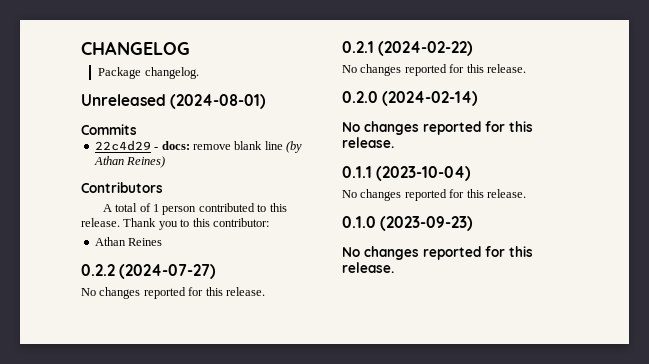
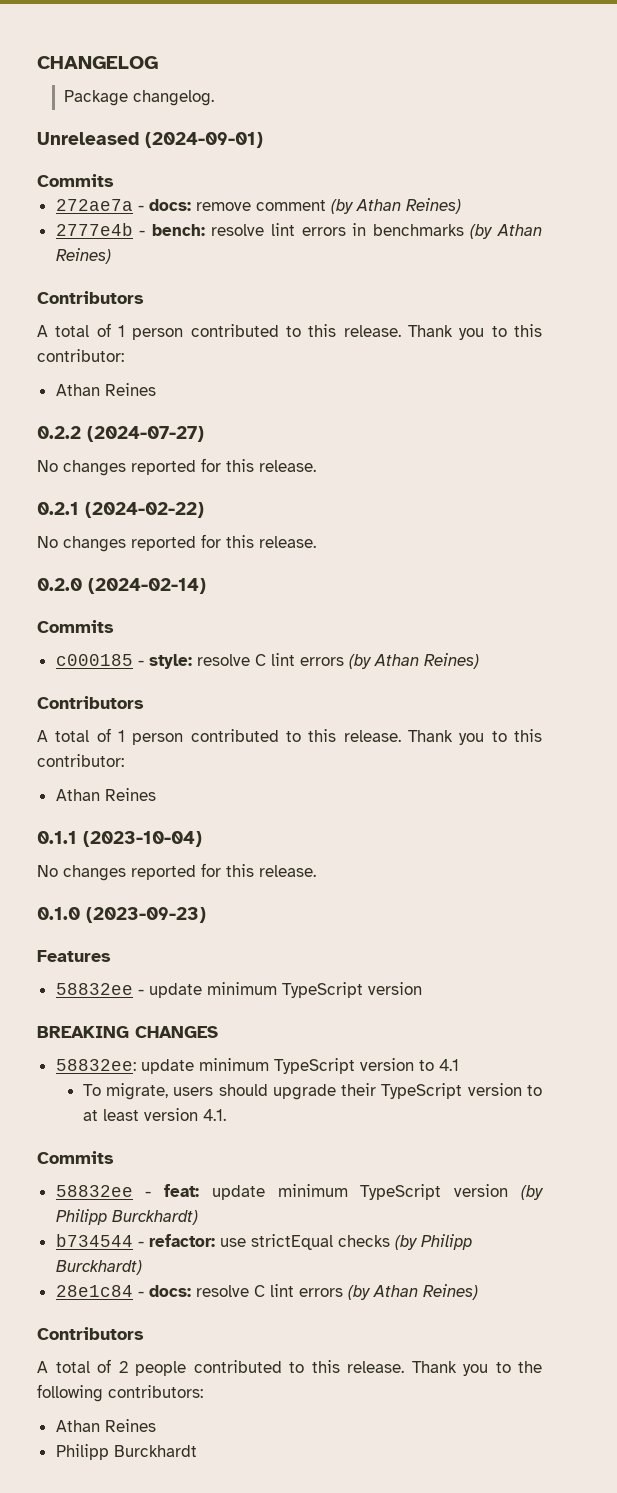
- Unreleased (2024-08-01)
+ Unreleased (2024-09-01)
  Commits
- 22c4d29 - docs: remove blank line (by Athan Reines)
+ 272ae7a - docs: remove comment (by Athan Reines)
+ 2777e4b - bench: resolve lint errors in benchmarks (by Athan Reines)
  0.2.0 (2024-02-14)
- No changes reported for this release.
+ Commits
+ c000185 - style: resolve C lint errors (by Athan Reines)
+ Contributors
+ A total of 1 person contributed to this release. Thank you to this contributor:
+ Athan Reines
  0.1.0 (2023-09-23)
- No changes reported for this release.
+ Features
+ 58832ee - update minimum TypeScript version
+ BREAKING CHANGES
+ 58832ee: update minimum TypeScript version to 4.1
+ To migrate, users should upgrade their TypeScript version to at least version 4.1.
+ Commits
+ 58832ee - feat: update minimum TypeScript version (by Philipp Burckhardt)
+ b734544 - refactor: use strictEqual checks (by Philipp Burckhardt)
+ 28e1c84 - docs: resolve C lint errors (by Athan Reines)
+ Contributors
+ A total of 2 people contributed to this release. Thank you to the following contributors:
+ Athan Reines
+ Philipp Burckhardt

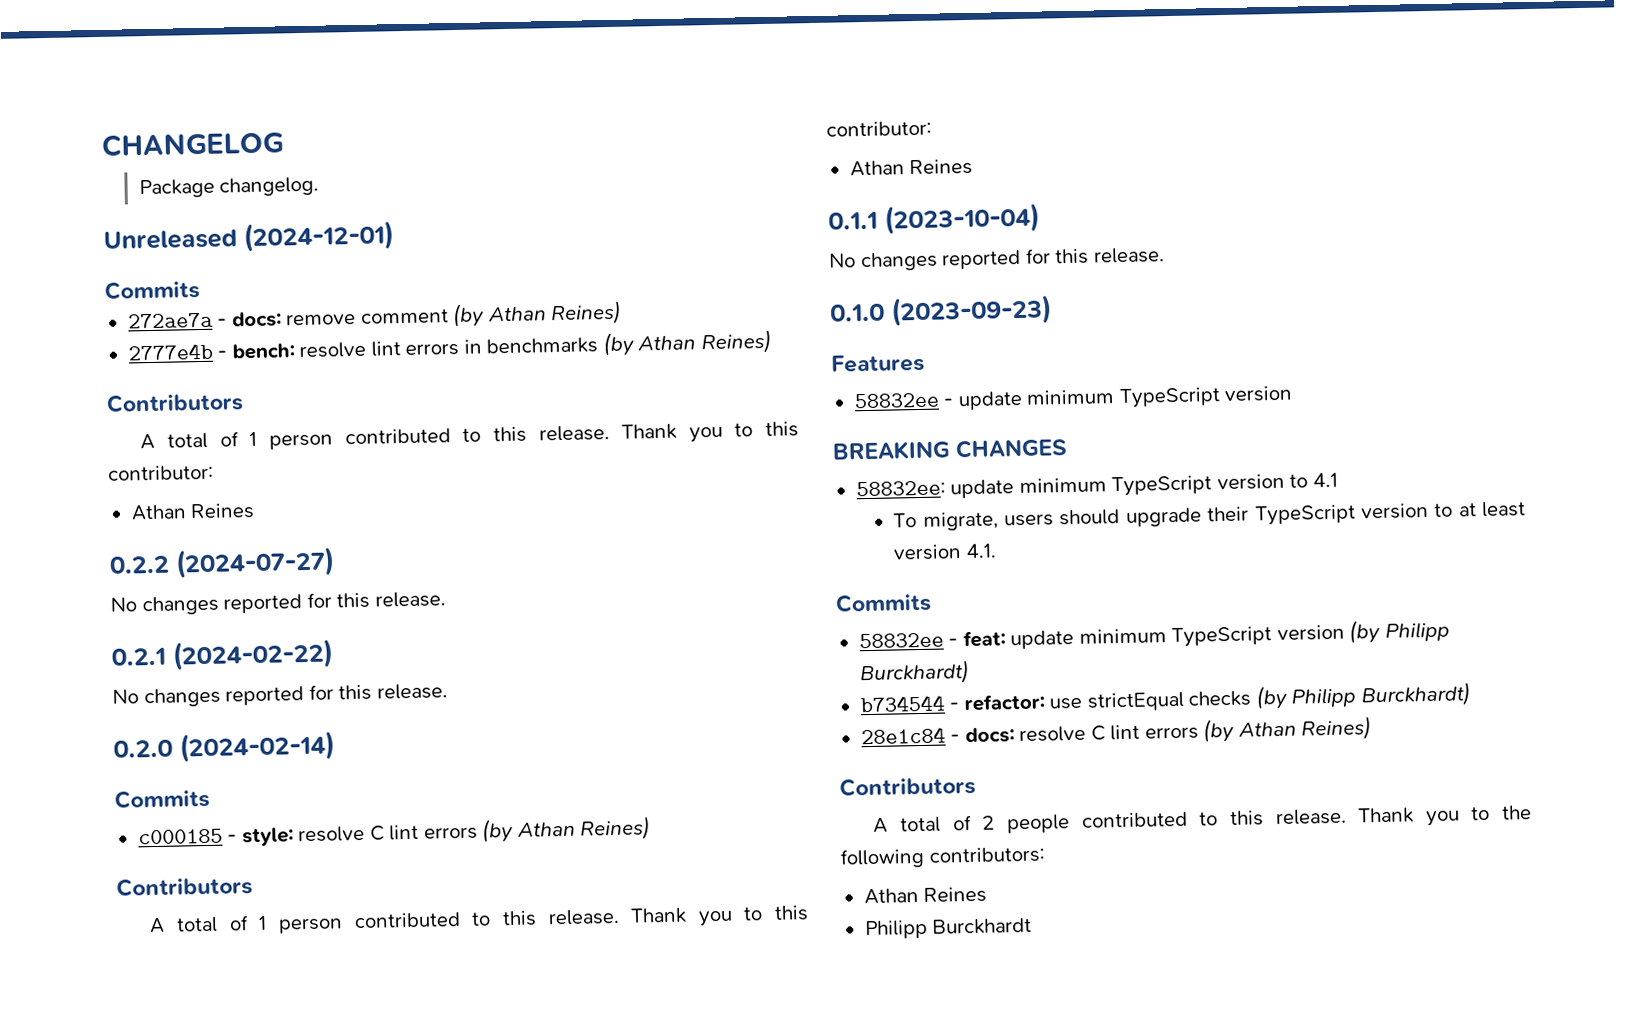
- Unreleased (2024-09-01)
+ Unreleased (2024-12-01)

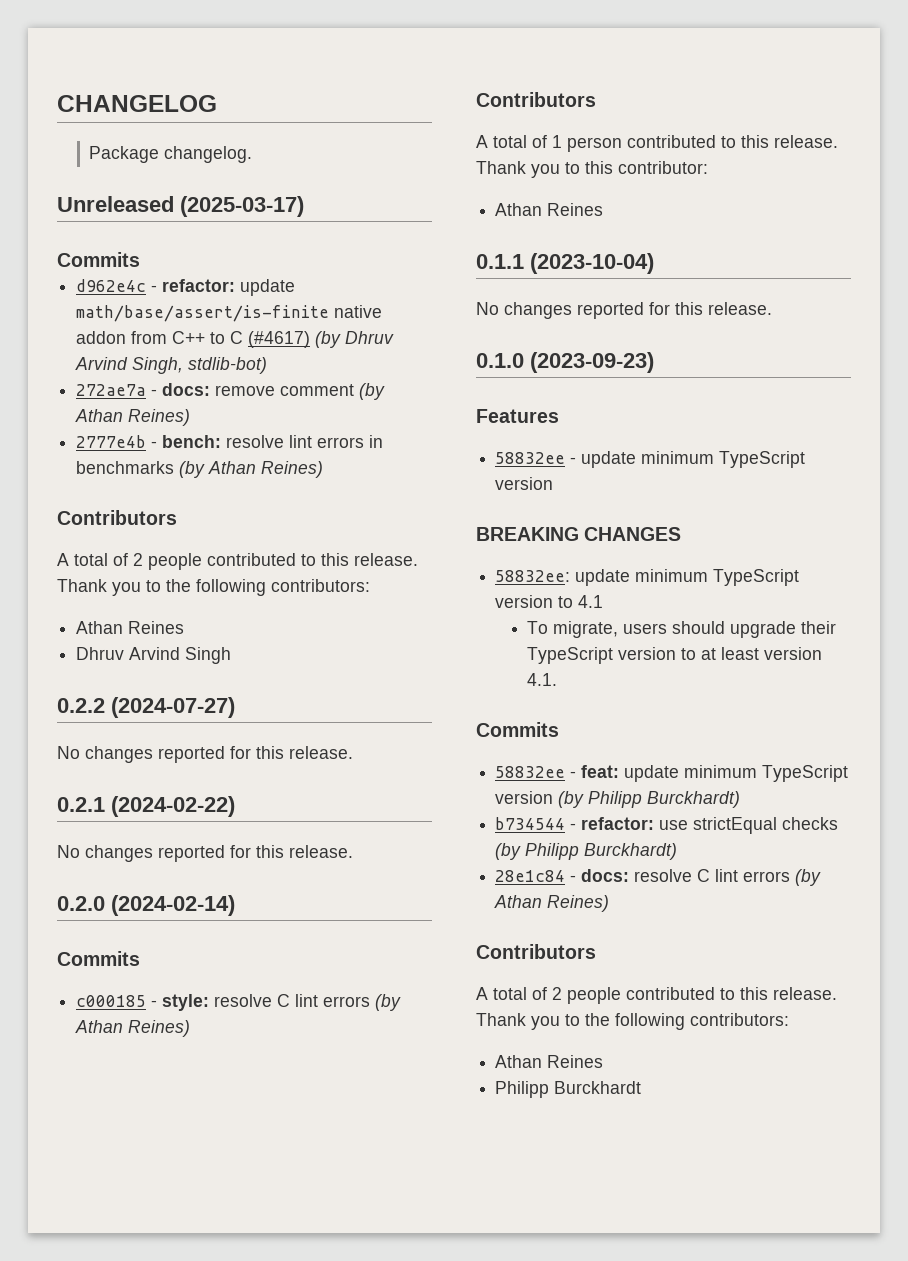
- Unreleased (2024-12-01)
+ Unreleased (2025-03-17)
  Commits
+ d962e4c - refactor: update math/base/assert/is-finite native addon from C++ to C (#4617) (by Dhruv Arvind Singh, stdlib-bot)
  2777e4b - bench: resolve lint errors in benchmarks (by Athan Reines)
  Contributors
- A total of 1 person contributed to this release. Thank you to this contributor:
+ A total of 2 people contributed to this release. Thank you to the following contributors:
  Athan Reines
+ Dhruv Arvind Singh

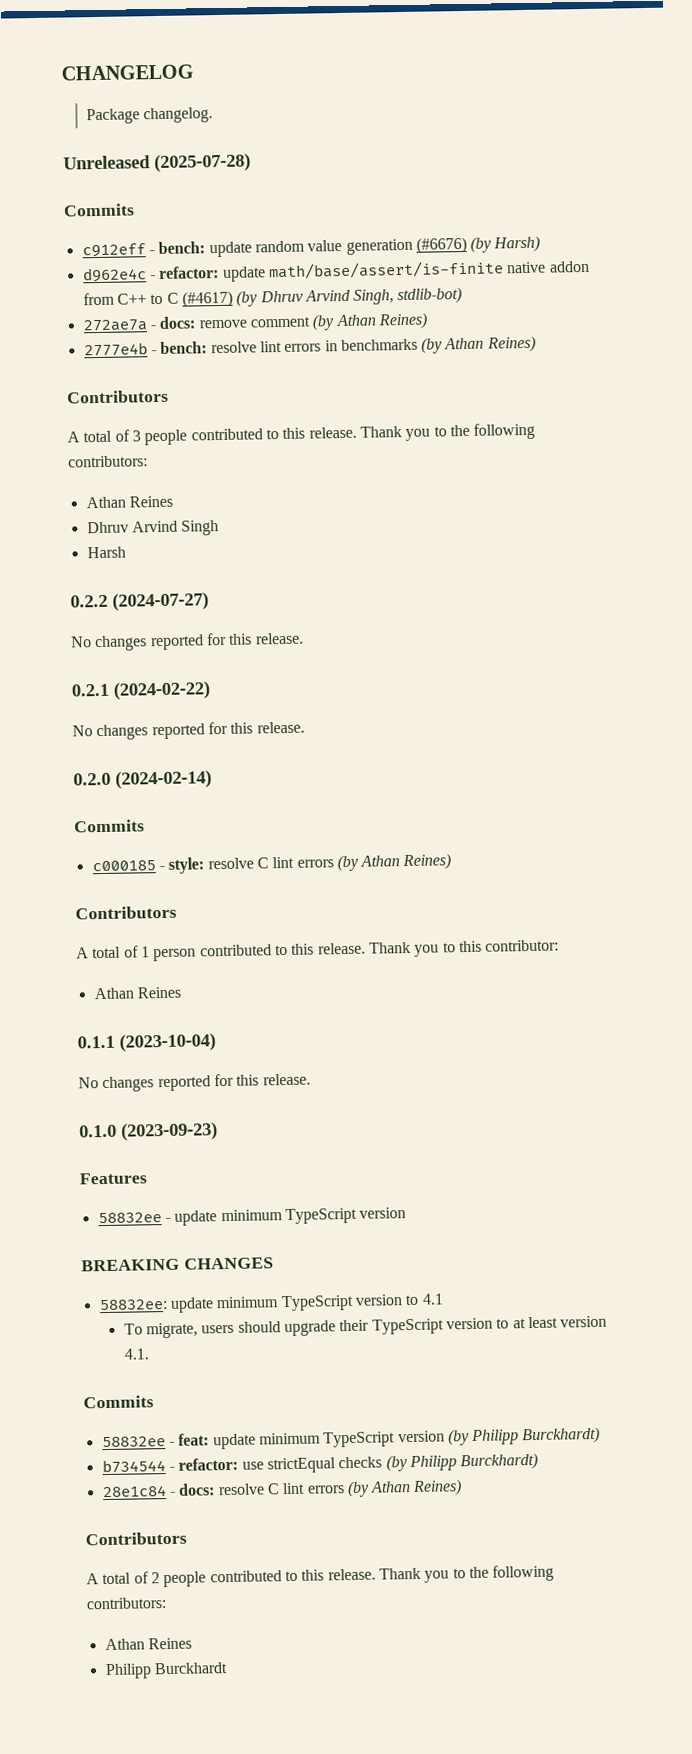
- Unreleased (2025-03-17)
+ Unreleased (2025-07-28)
  Commits
+ c912eff - bench: update random value generation (#6676) (by Harsh)
  2777e4b - bench: resolve lint errors in benchmarks (by Athan Reines)
  Contributors
- A total of 2 people contributed to this release.
+ A total of 3 people contributed to this release.
+ Harsh

